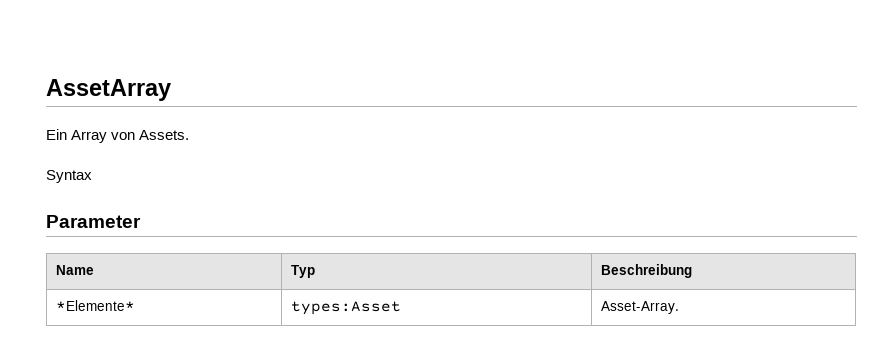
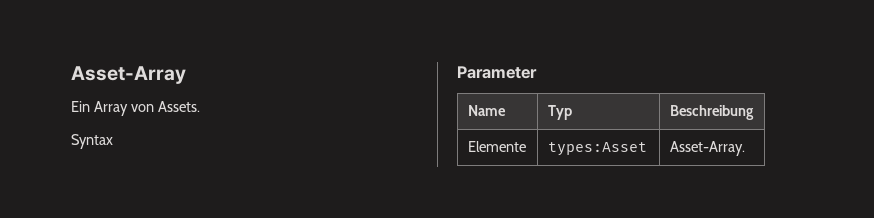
- AssetArray
+ Asset-Array
- *Elemente* | types:Asset | Asset-Array.
+ Elemente | types:Asset | Asset-Array.

